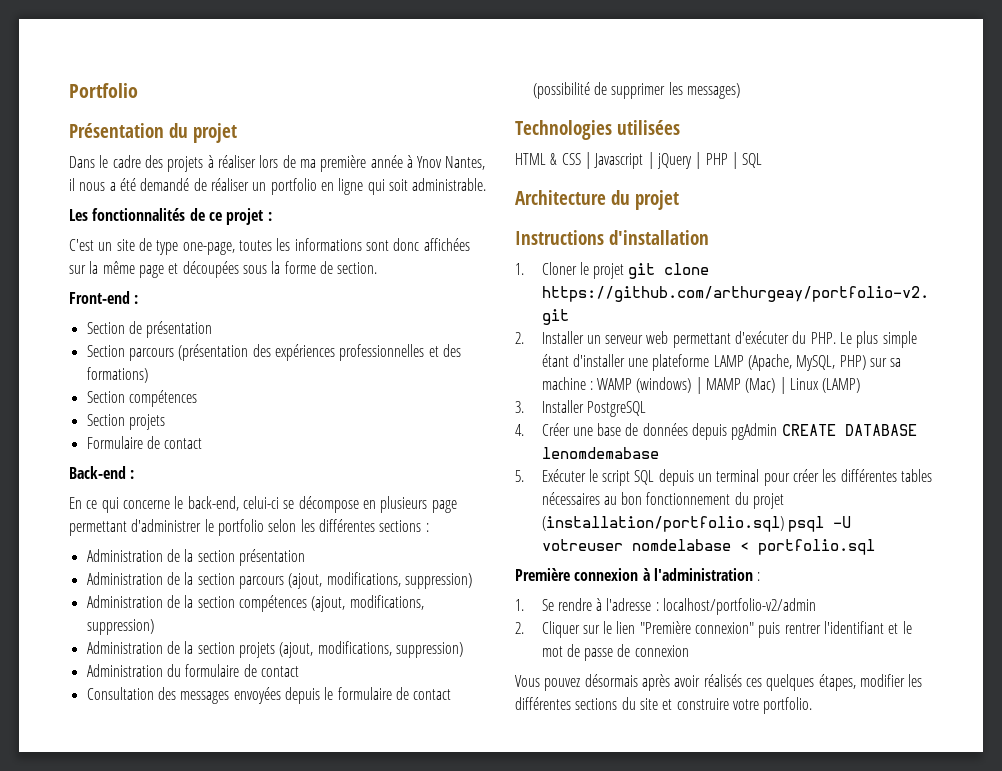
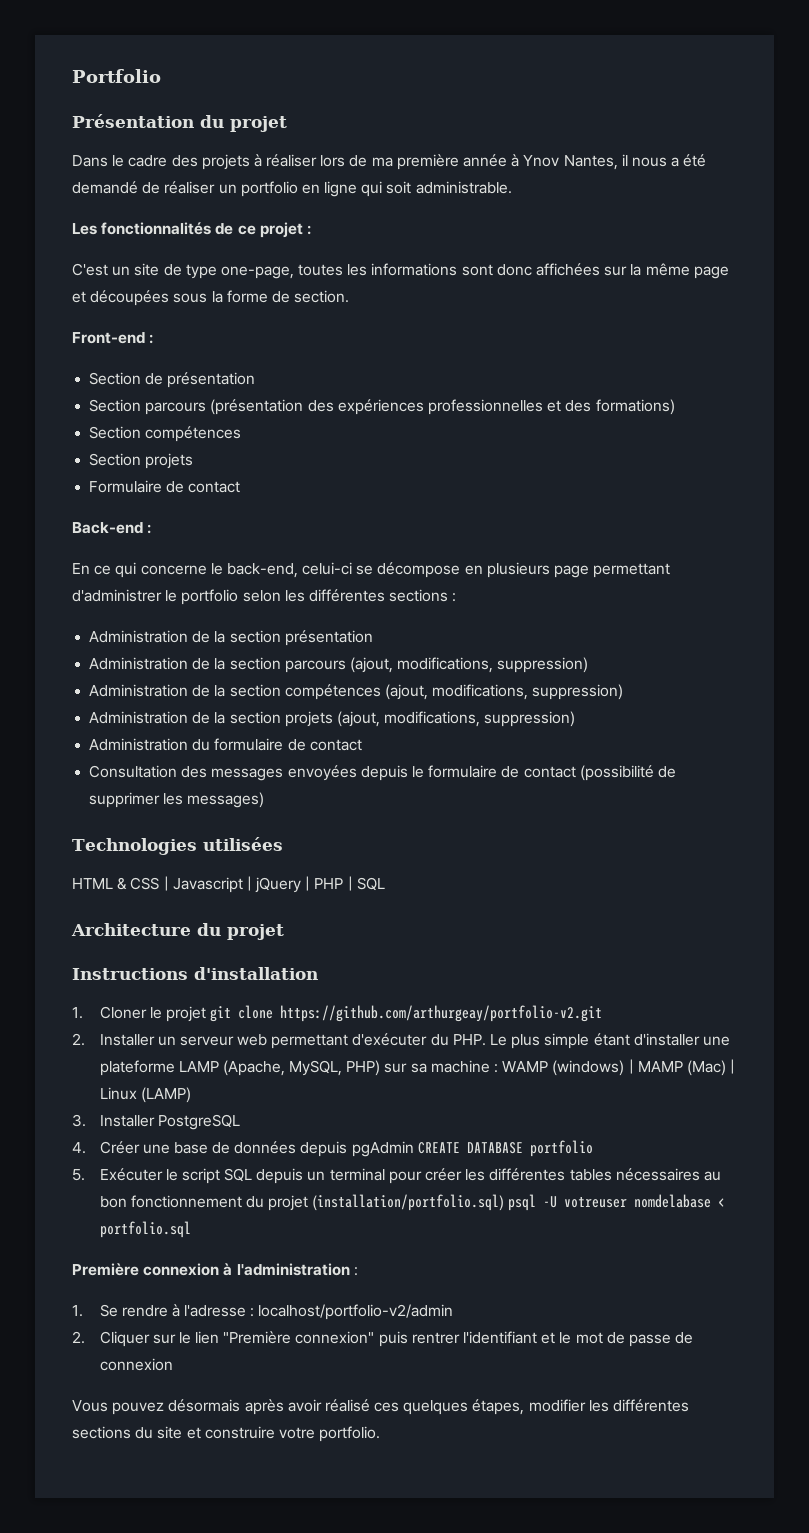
- 4. Créer une base de données depuis pgAdmin CREATE DATABASE lenomdemabase
+ 4. Créer une base de données depuis pgAdmin CREATE DATABASE portfolio
- Vous pouvez désormais après avoir réalisés ces quelques étapes, modifier les différentes sections du site et construire votre portfolio.
+ Vous pouvez désormais après avoir réalisé ces quelques étapes, modifier les différentes sections du site et construire votre portfolio.

